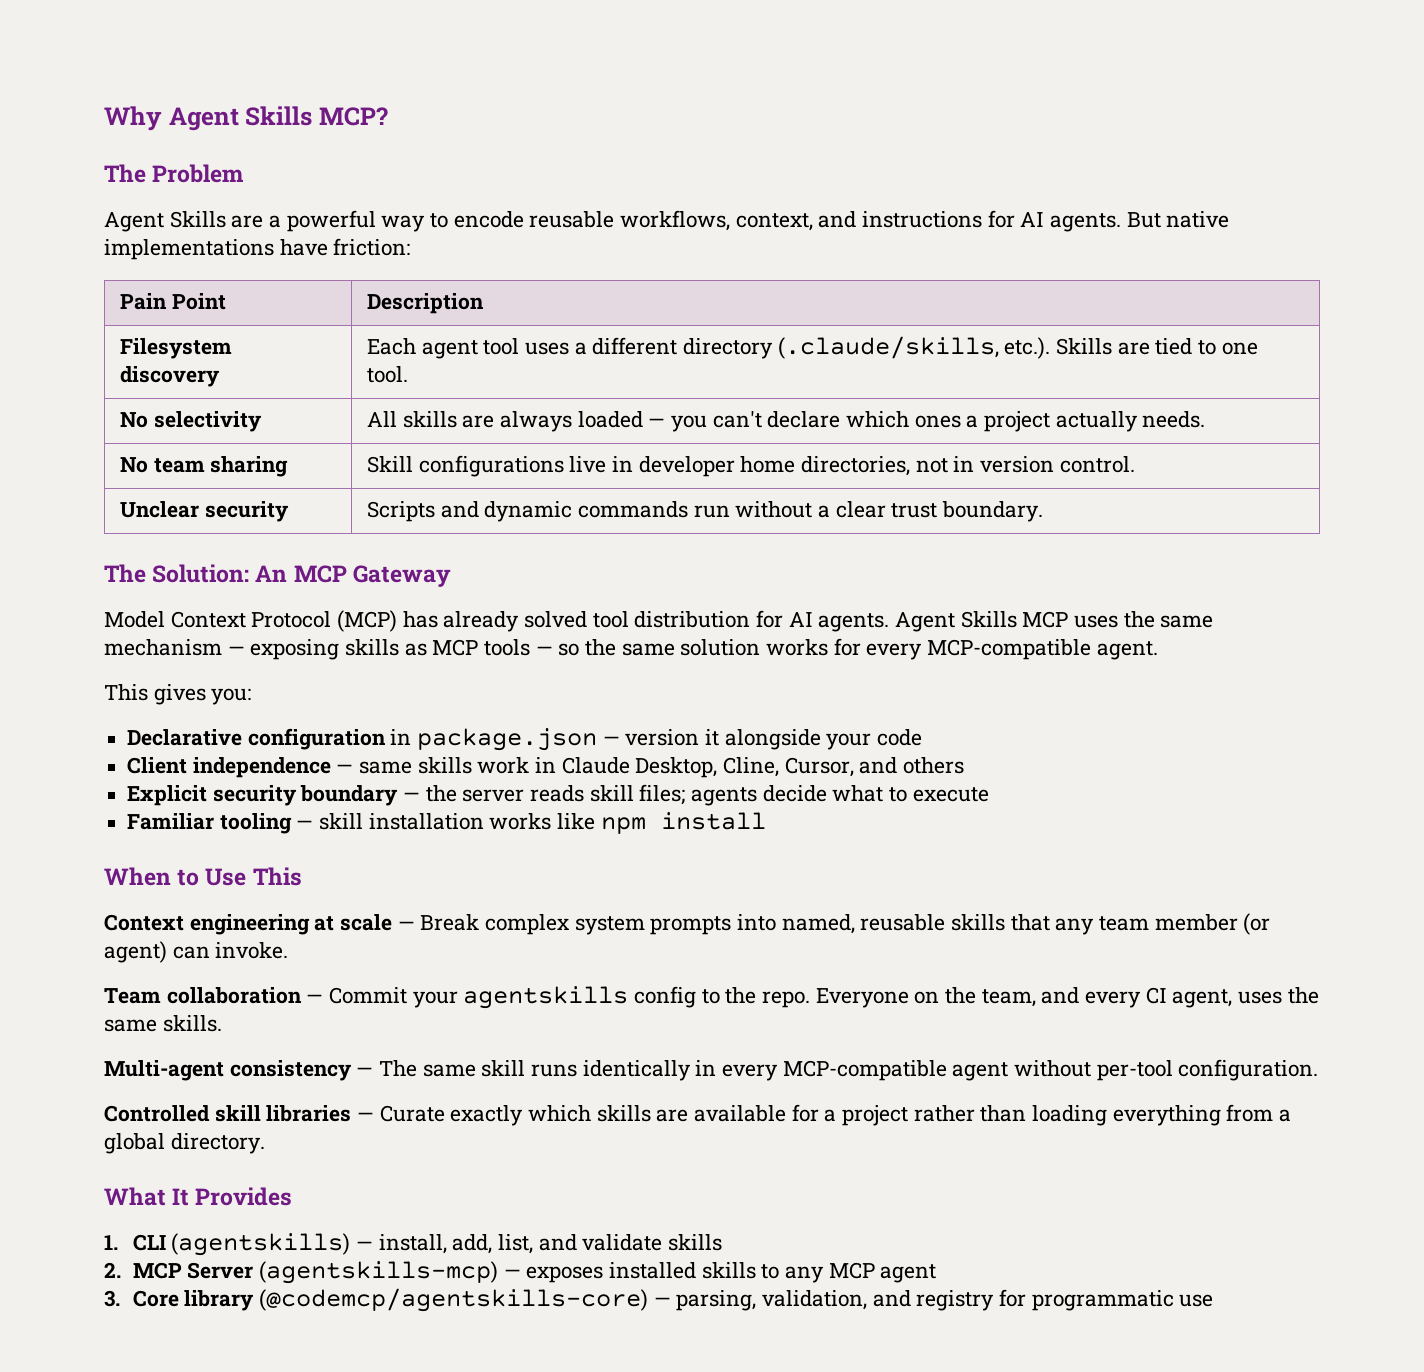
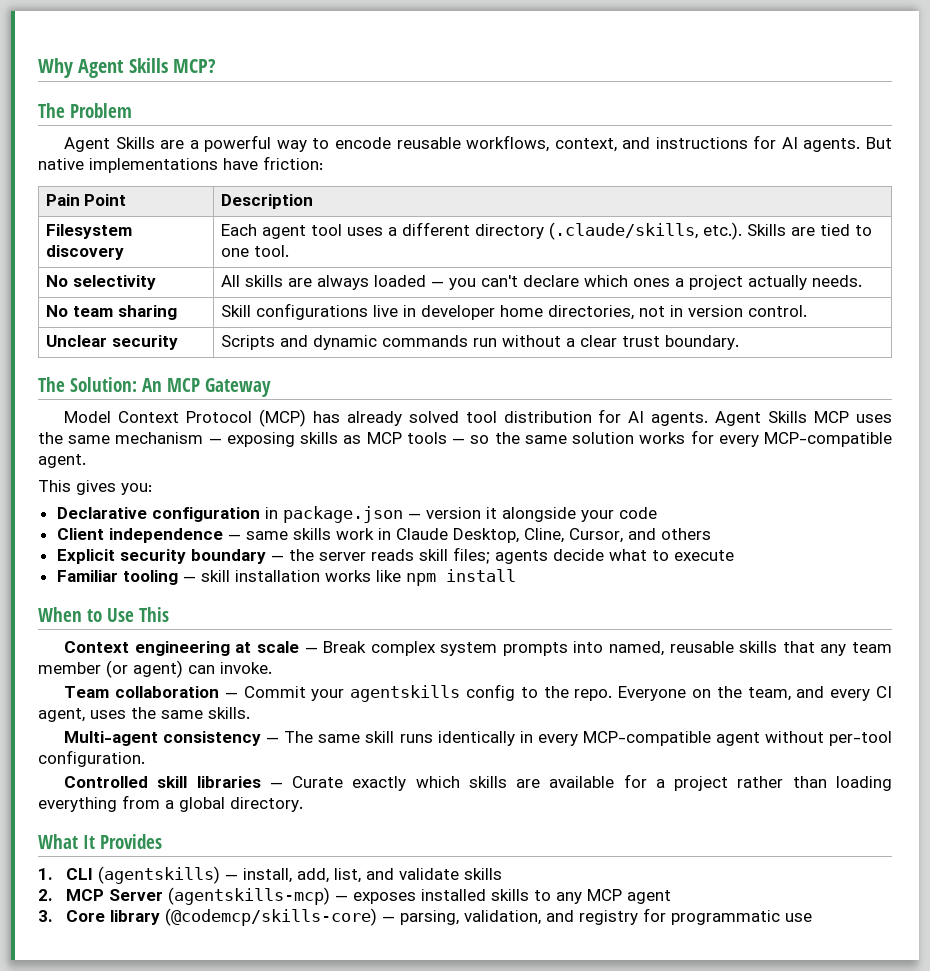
- 3. Core library (@codemcp/agentskills-core) — parsing, validation, and registry for programmatic use
+ 3. Core library (@codemcp/skills-core) — parsing, validation, and registry for programmatic use

